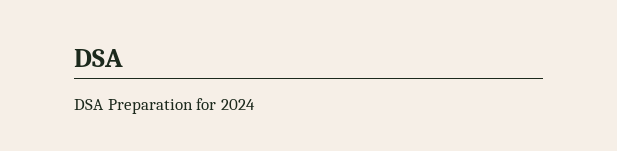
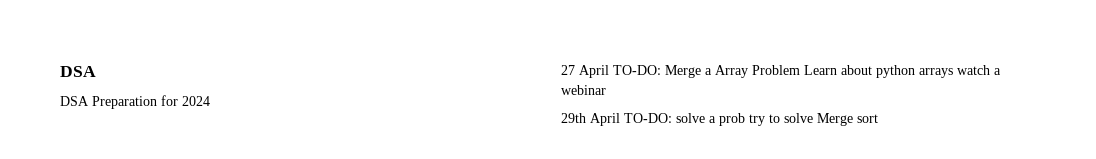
+ 27 April TO-DO: Merge a Array Problem Learn about python arrays watch a webinar
+ 29th April TO-DO: solve a prob try to solve Merge sort

